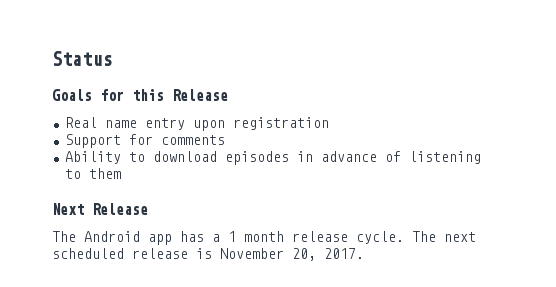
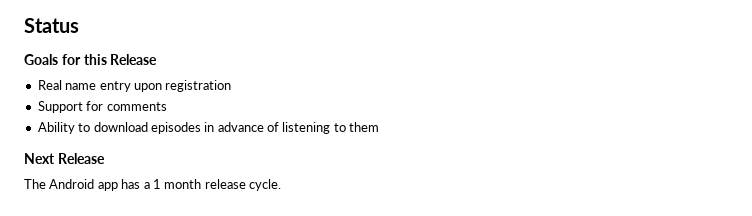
- The next scheduled release is November 20, 2017.

